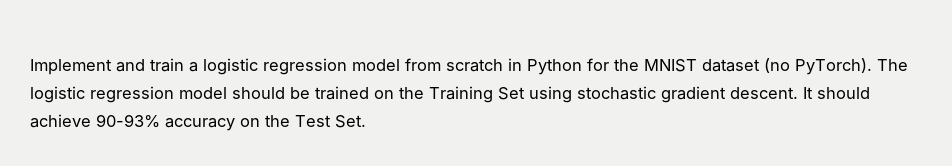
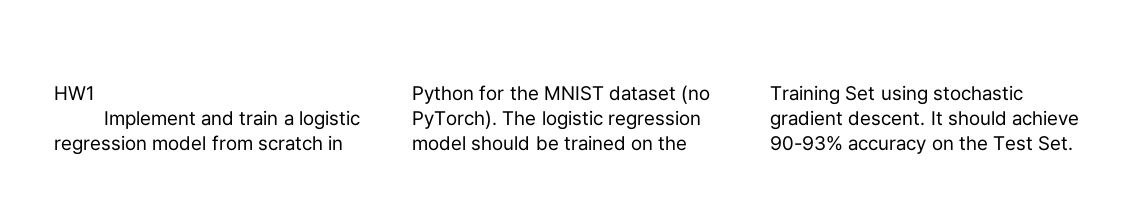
+ HW1

